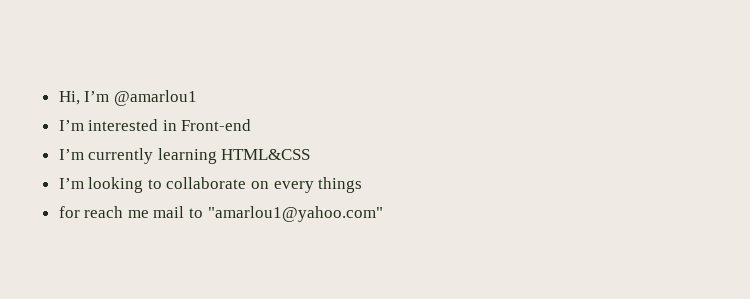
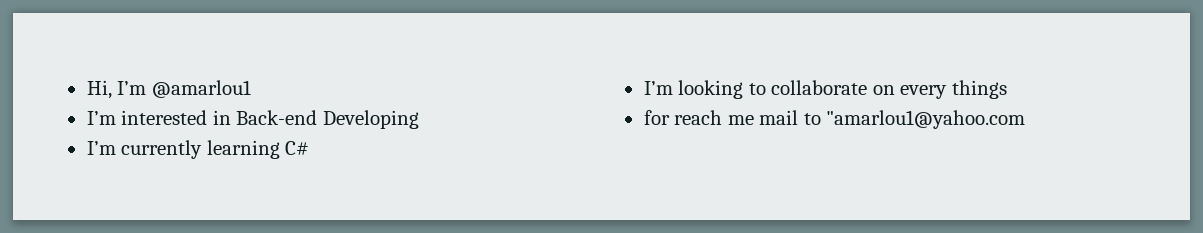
- I’m interested in Front-end
+ I’m interested in Back-end Developing
- I’m currently learning HTML&CSS
+ I’m currently learning C#
- for reach me mail to "amarlou1@yahoo.com"
+ for reach me mail to "amarlou1@yahoo.com

